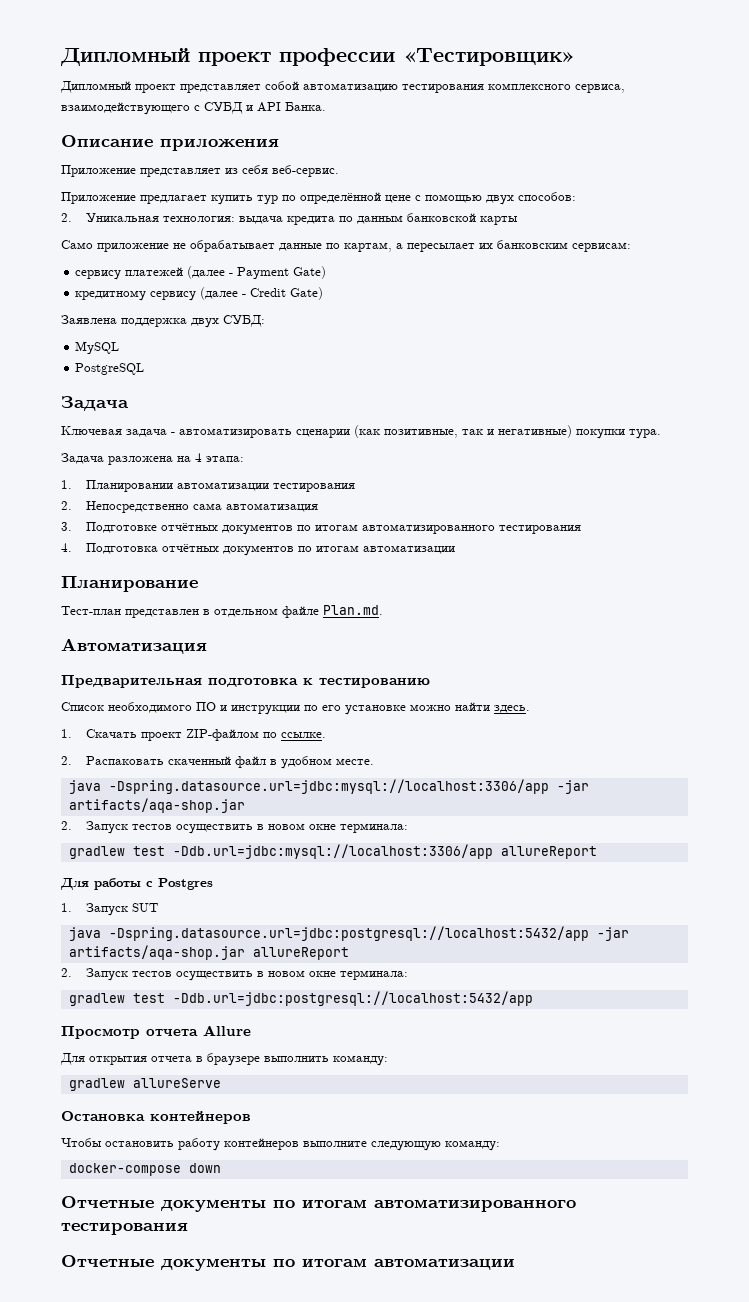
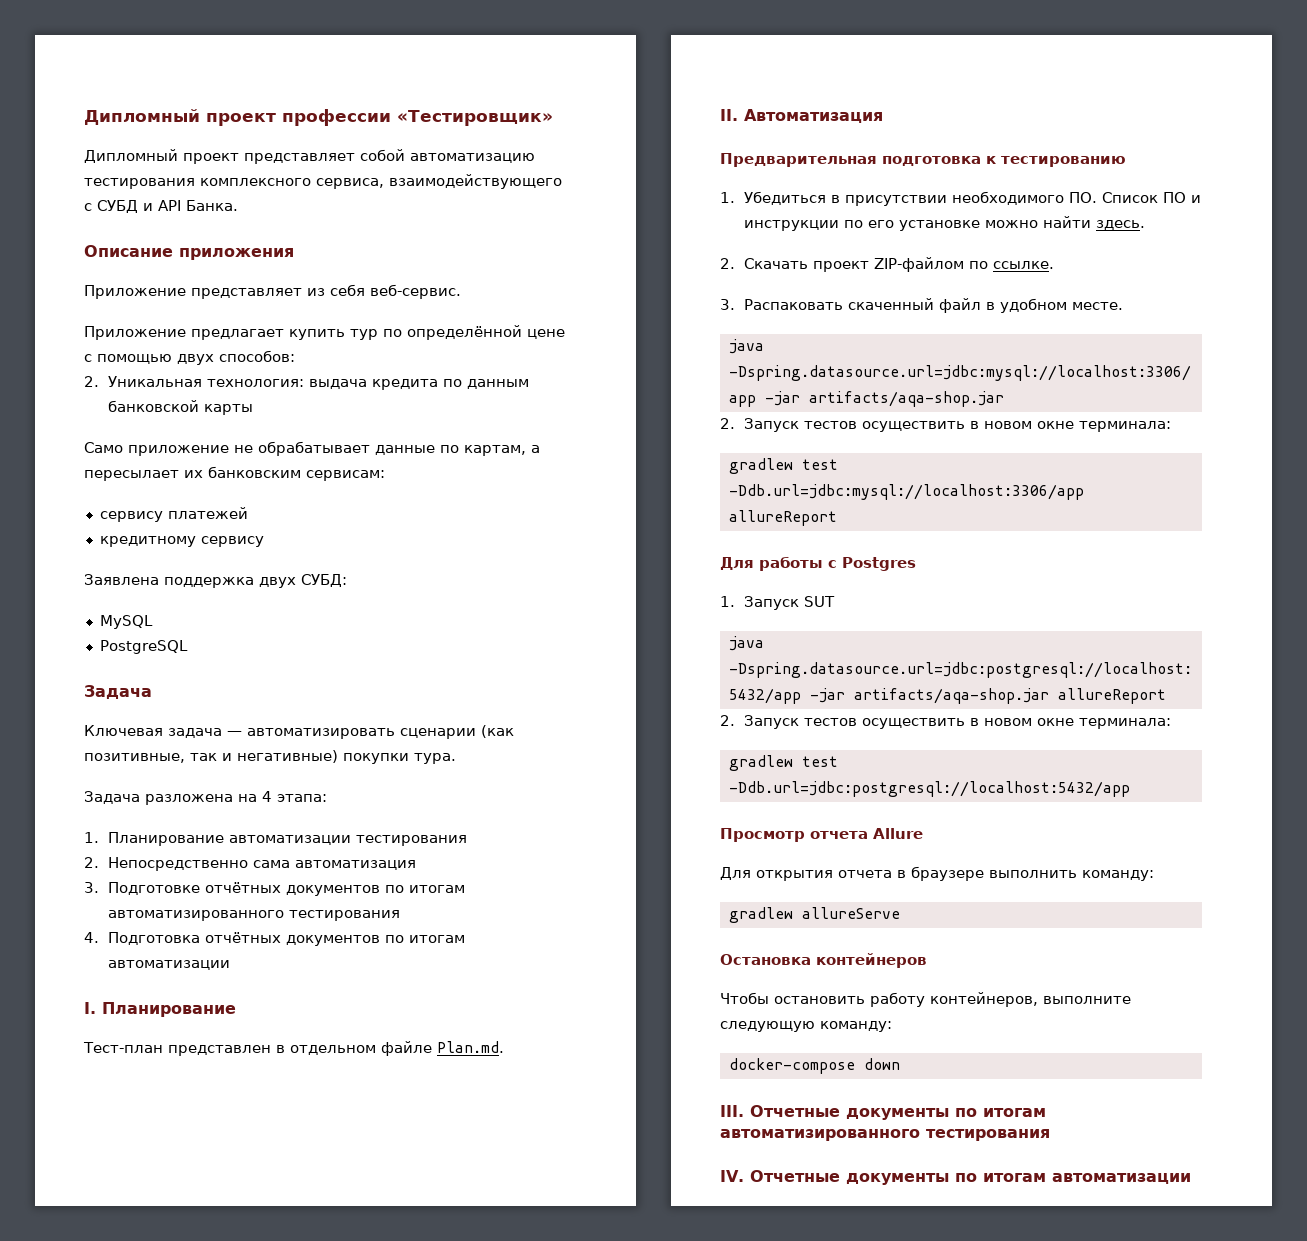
- сервису платежей (далее - Payment Gate)
- кредитному сервису (далее - Credit Gate)
+ сервису платежей
+ кредитному сервису
- Ключевая задача - автоматизировать сценарии (как позитивные, так и негативные) покупки тура.
+ Ключевая задача — автоматизировать сценарии (как позитивные, так и негативные) покупки тура.
- 1. Планировании автоматизации тестирования
+ 1. Планирование автоматизации тестирования
  4. Подготовка отчётных документов по итогам автоматизации
- Планирование
+ I. Планирование
- Автоматизация
+ II. Автоматизация
- Список необходимого ПО и инструкции по его установке можно найти здесь.
+ 1. Убедиться в присутствии необходимого ПО. Список ПО и инструкции по его установке можно найти здесь.
- 1. Скачать проект ZIP-файлом по ссылке.
+ 2. Скачать проект ZIP-файлом по ссылке.
- 2. Распаковать скаченный файл в удобном месте.
+ 3. Распаковать скаченный файл в удобном месте.
- Чтобы остановить работу контейнеров выполните следующую команду:
+ Чтобы остановить работу контейнеров, выполните следующую команду:
- Отчетные документы по итогам автоматизированного тестирования
+ III. Отчетные документы по итогам автоматизированного тестирования
- Отчетные документы по итогам автоматизации
+ IV. Отчетные документы по итогам автоматизации

